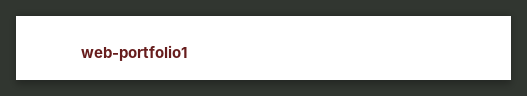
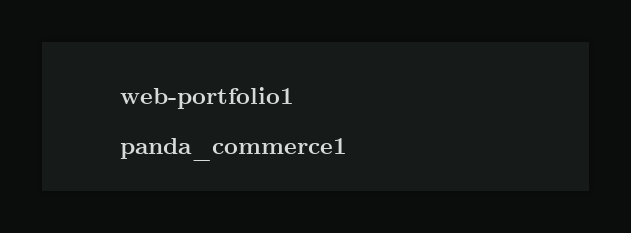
+ panda_commerce1

